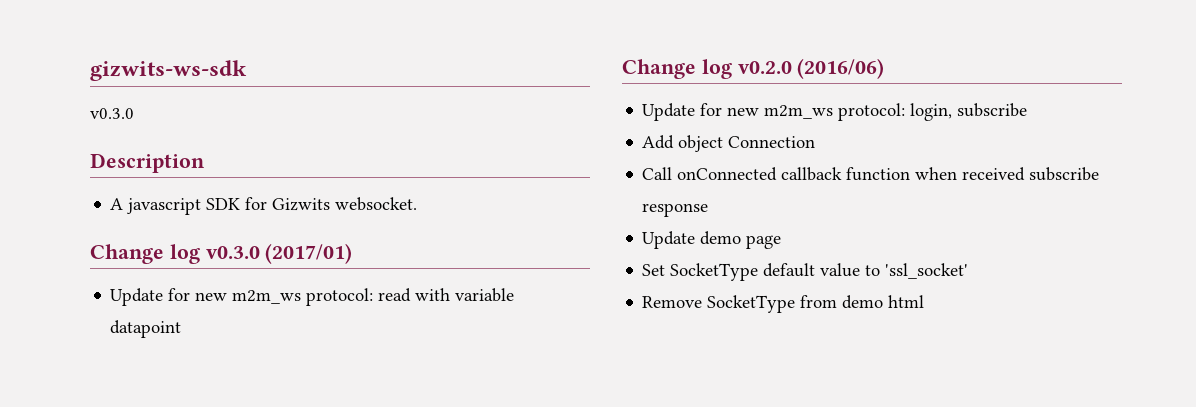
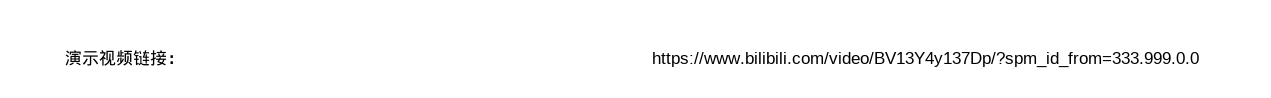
- gizwits-ws-sdk
- v0.3.0
- Description
- A javascript SDK for Gizwits websocket.
- Change log v0.3.0 (2017/01)
- Update for new m2m_ws protocol: read with variable datapoint
- Change log v0.2.0 (2016/06)
- Update for new m2m_ws protocol: login, subscribe
- Add object Connection
- Call onConnected callback function when received subscribe response
- Update demo page
- Set SocketType default value to 'ssl_socket'
- Remove SocketType from demo html
+ 演示视频链接：https://www.bilibili.com/video/BV13Y4y137Dp/?spm_id_from=333.999.0.0

